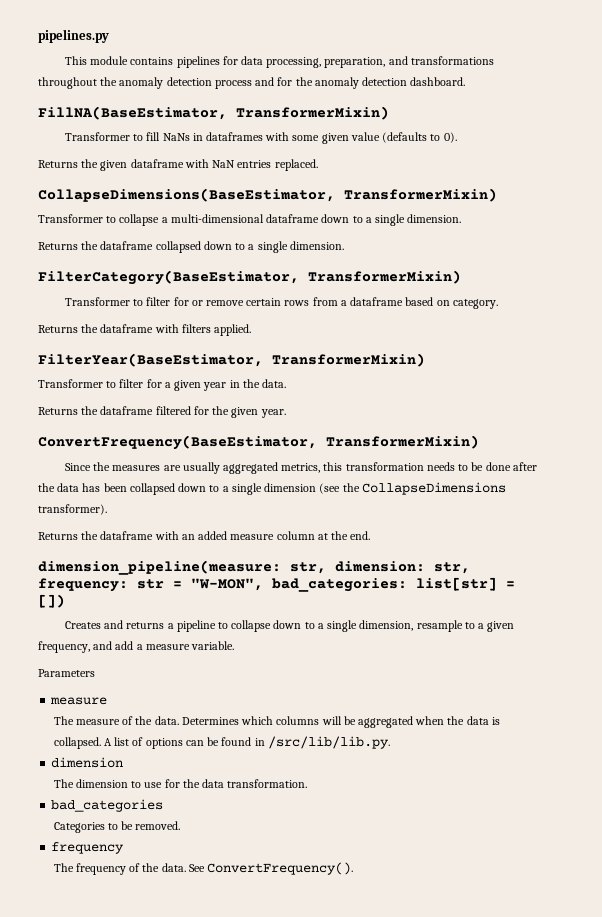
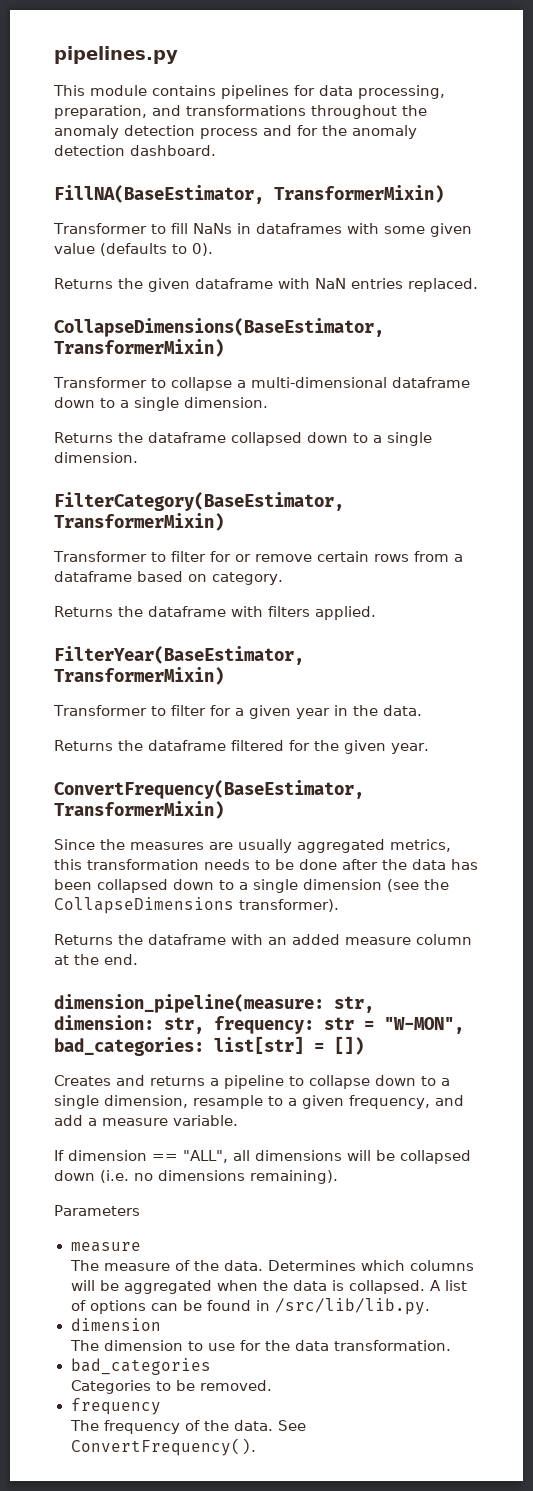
+ If dimension == "ALL", all dimensions will be collapsed down (i.e. no dimensions remaining).

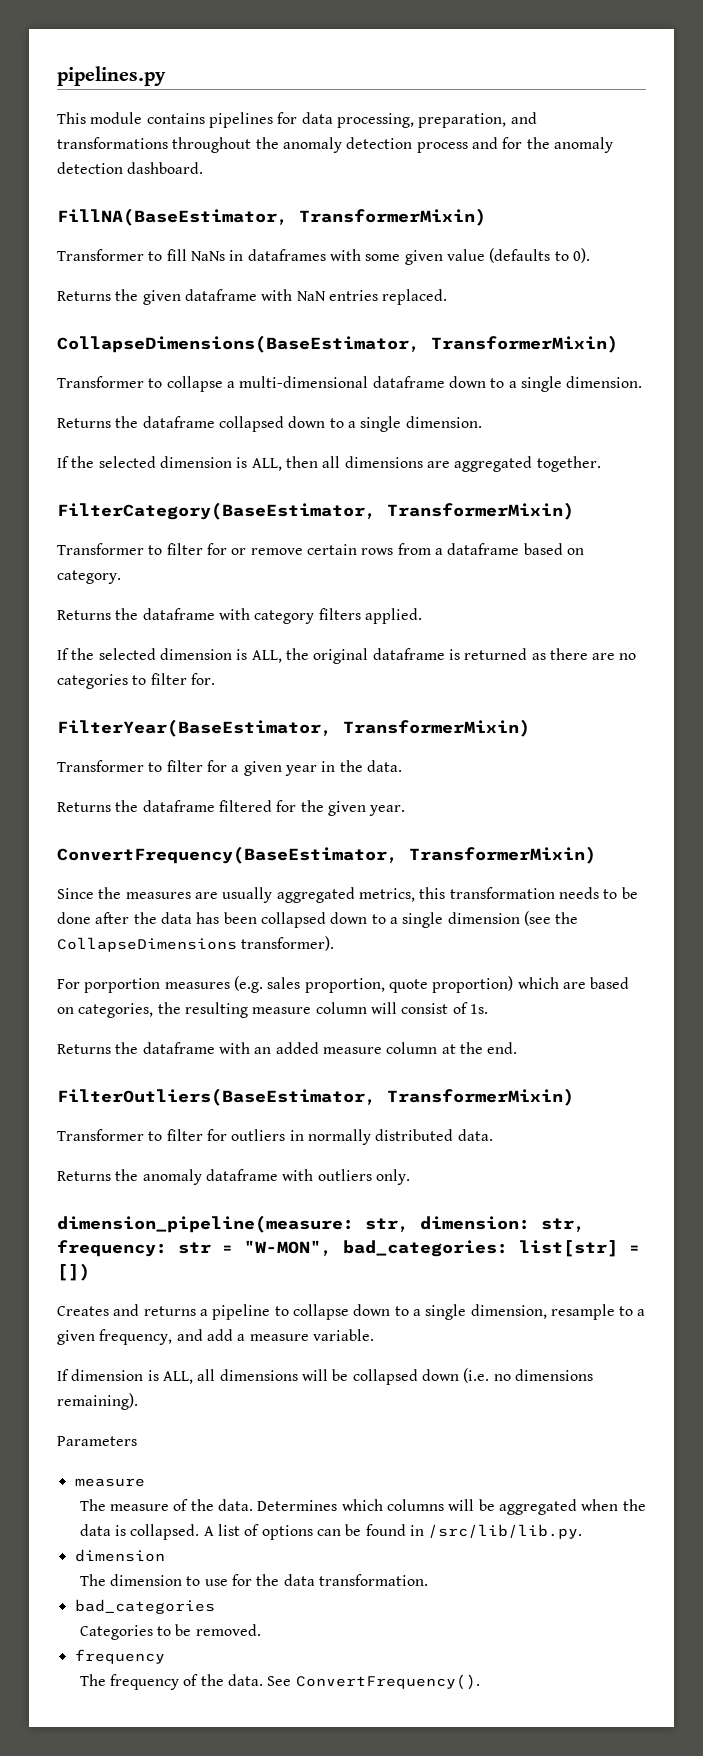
+ If the selected dimension is ALL, then all dimensions are aggregated together.
- Returns the dataframe with filters applied.
+ Returns the dataframe with category filters applied.
+ If the selected dimension is ALL, the original dataframe is returned as there are no categories to filter for.
+ For porportion measures (e.g. sales proportion, quote proportion) which are based on categories, the resulting measure column will consist of 1s.
+ FilterOutliers(BaseEstimator, TransformerMixin)
+ Transformer to filter for outliers in normally distributed data.
+ Returns the anomaly dataframe with outliers only.
- If dimension == "ALL", all dimensions will be collapsed down (i.e. no dimensions remaining).
+ If dimension is ALL, all dimensions will be collapsed down (i.e. no dimensions remaining).

